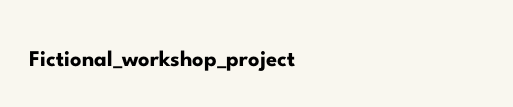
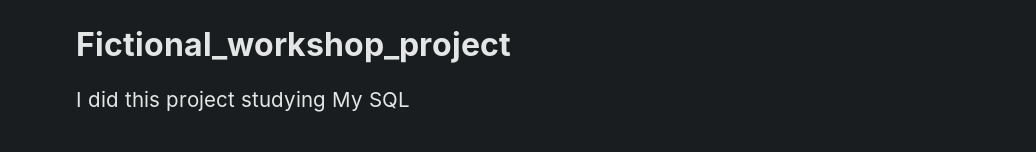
+ I did this project studying My SQL

